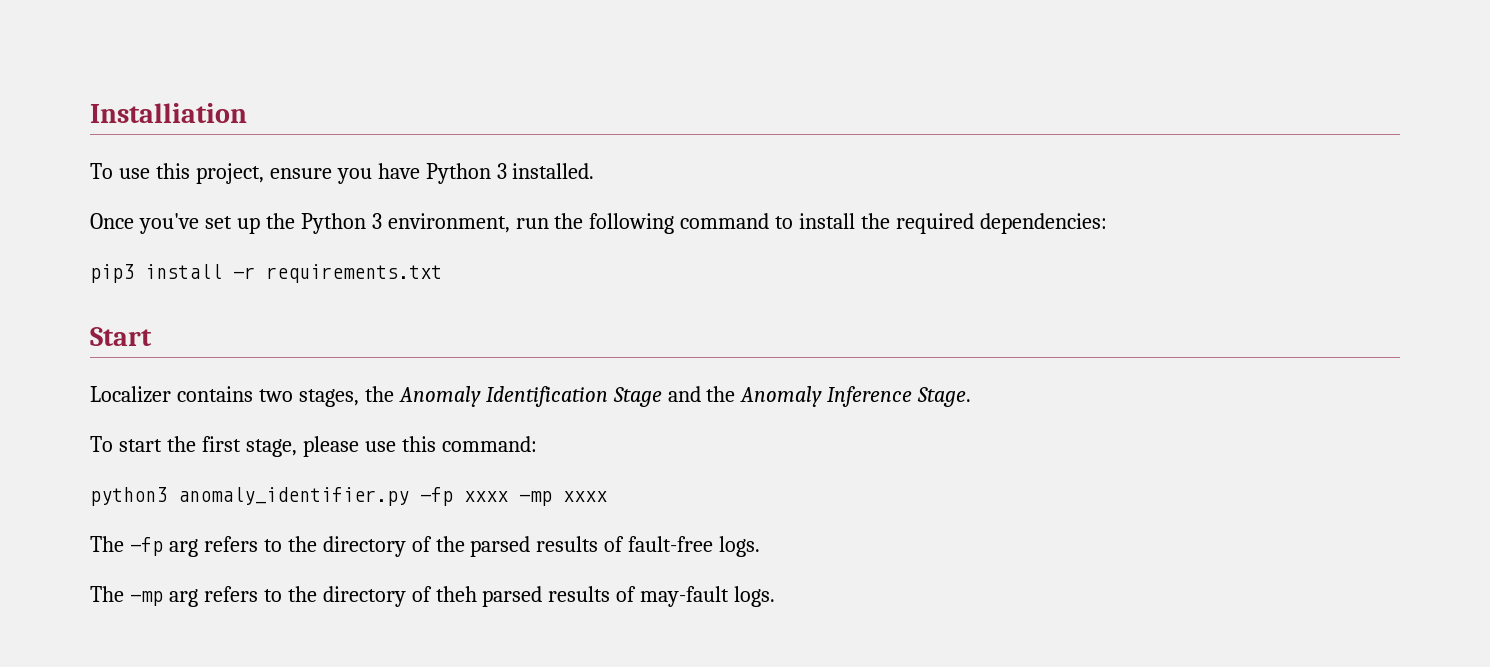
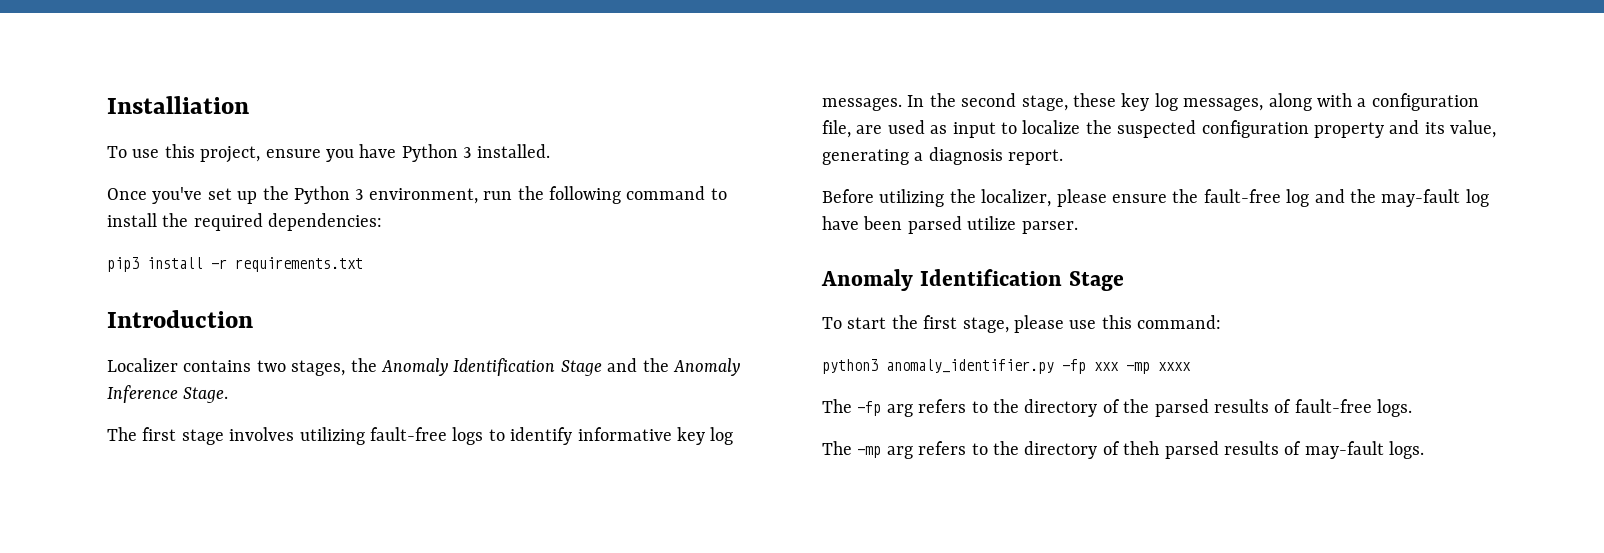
- Start
+ Introduction
+ The first stage involves utilizing fault-free logs to identify informative key log messages. In the second stage, these key log messages, along with a configuration file, are used as input to localize the suspected configuration property and its value, generating a diagnosis report.
+ Before utilizing the localizer, please ensure the fault-free log and the may-fault log have been parsed utilize parser.
+ Anomaly Identification Stage
- python3 anomaly_identifier.py -fp xxxx -mp xxxx
+ python3 anomaly_identifier.py -fp xxx -mp xxxx

